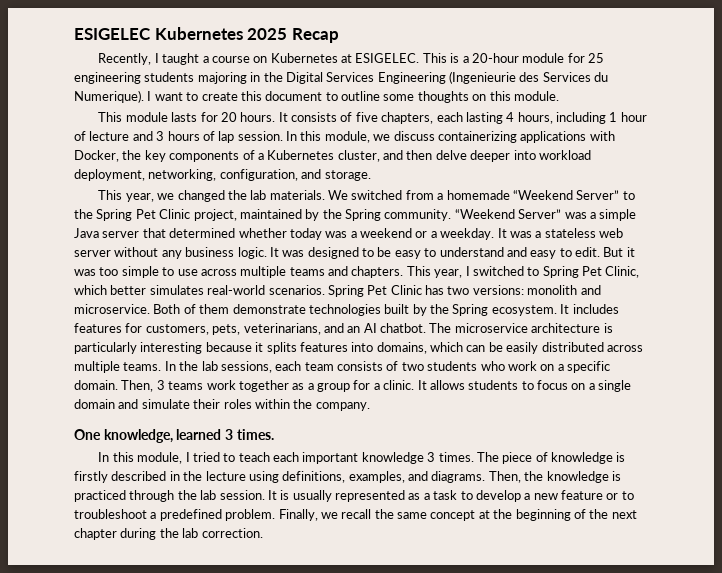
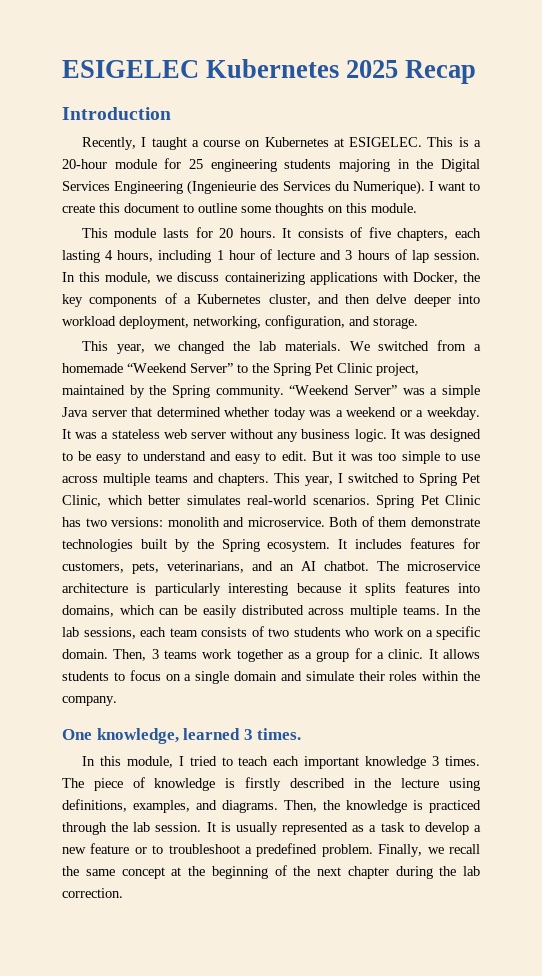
+ Introduction

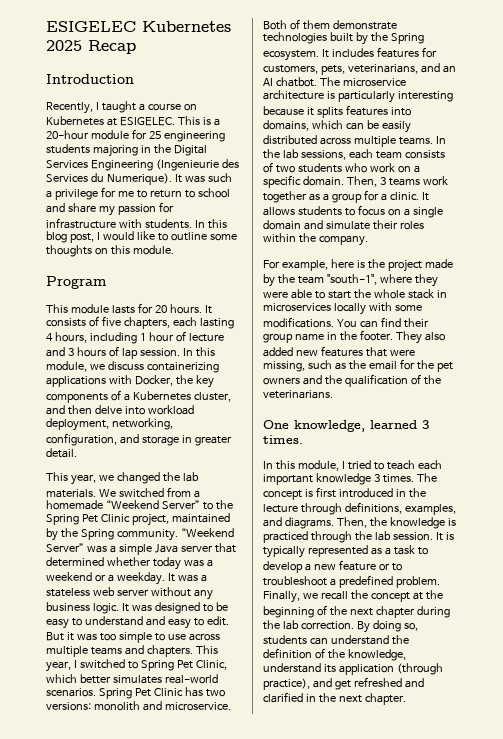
- I want to create this document to outline some thoughts on this module.
+ It was such a privilege for me to return to school and share my passion for infrastructure with students. In this blog post, I would like to outline some thoughts on this module.
+ Program
- In this module, we discuss containerizing applications with Docker, the key components of a Kubernetes cluster, and then delve deeper into workload deployment, networking, configuration, and storage.
+ In this module, we discuss containerizing applications with Docker, the key components of a Kubernetes cluster, and then delve into workload deployment, networking, configuration, and storage in greater detail.
+ For example, here is the project made by the team "south-1", where they were able to start the whole stack in microservices locally with some modifications. You can find their group name in the footer. They also added new features that were missing, such as the email for the pet owners and the qualification of the veterinarians.
- The piece of knowledge is firstly described in the lecture using definitions, examples, and diagrams.
+ The concept is first introduced in the lecture through definitions, examples, and diagrams.
- It is usually represented as a task to develop a new feature or to troubleshoot a predefined problem.
+ It is typically represented as a task to develop a new feature or to troubleshoot a predefined problem.
- Finally, we recall the same concept at the beginning of the next chapter during the lab correction.
+ Finally, we recall the concept at the beginning of the next chapter during the lab correction.
+ By doing so, students can understand the definition of the knowledge, understand its application (through practice), and get refreshed and clarified in the next chapter.

